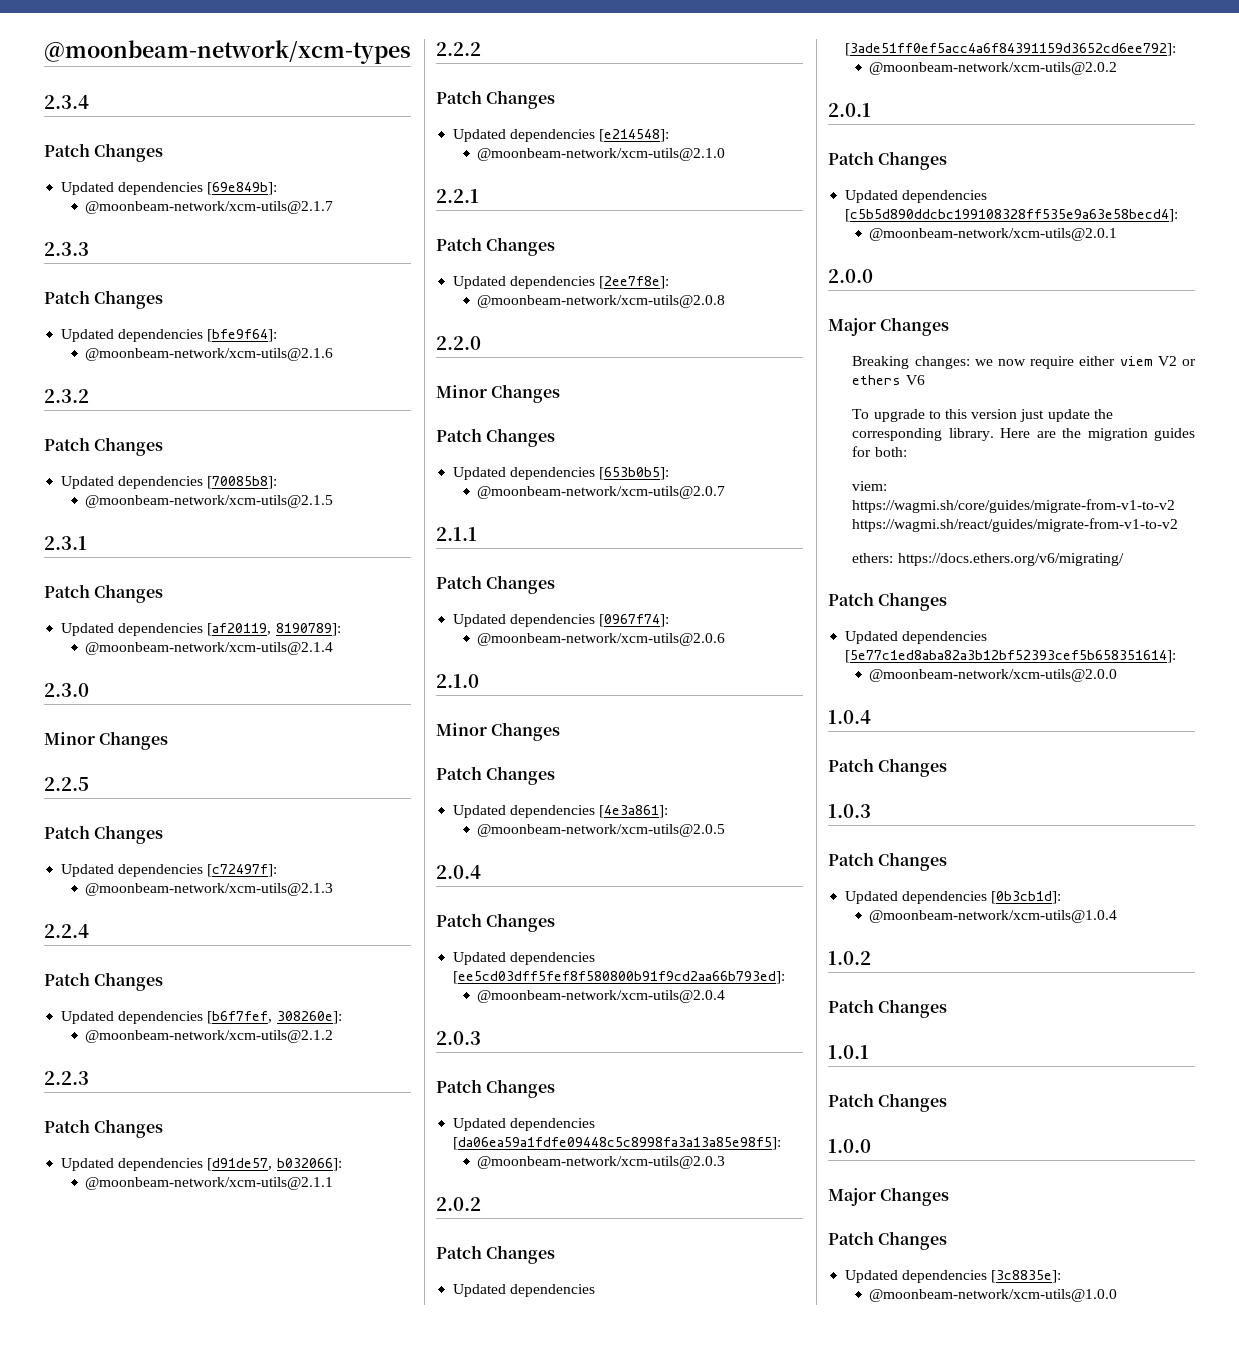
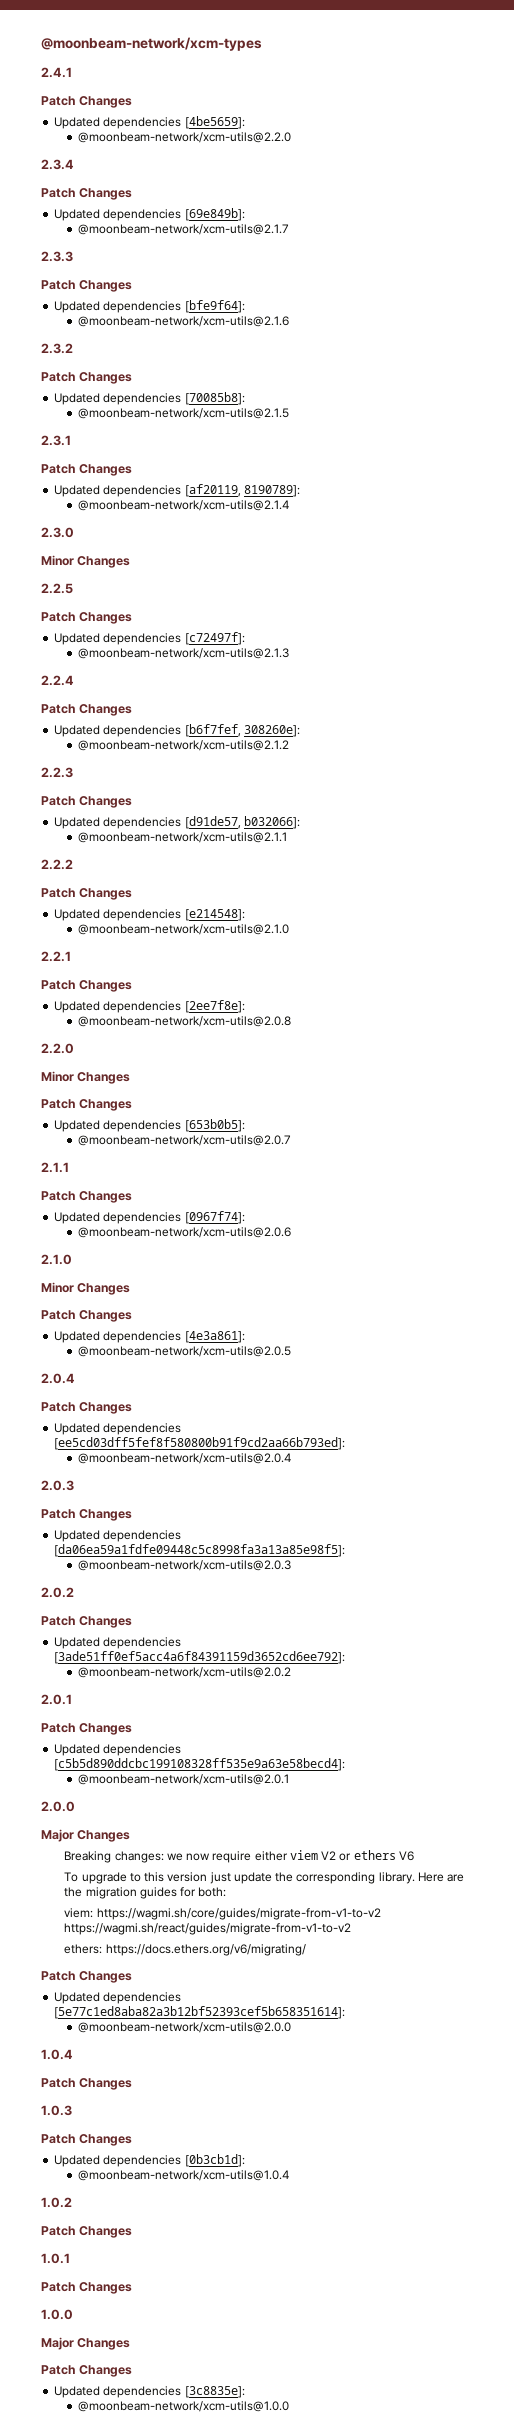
+ 2.4.1
+ Patch Changes
+ Updated dependencies [4be5659]:
+ @moonbeam-network/xcm-utils@2.2.0

